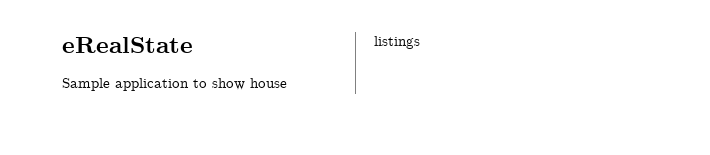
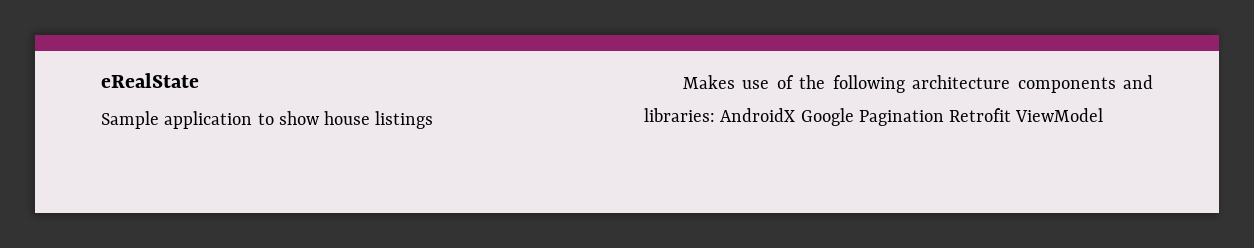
+ Makes use of the following architecture components and libraries: AndroidX Google Pagination Retrofit ViewModel

